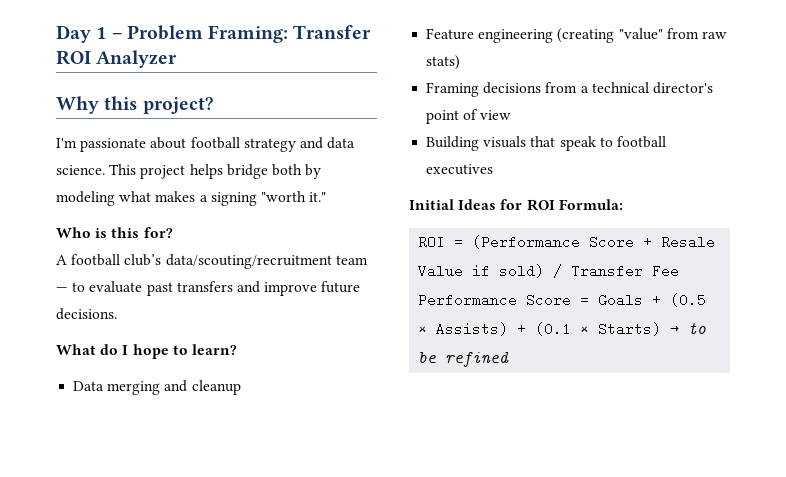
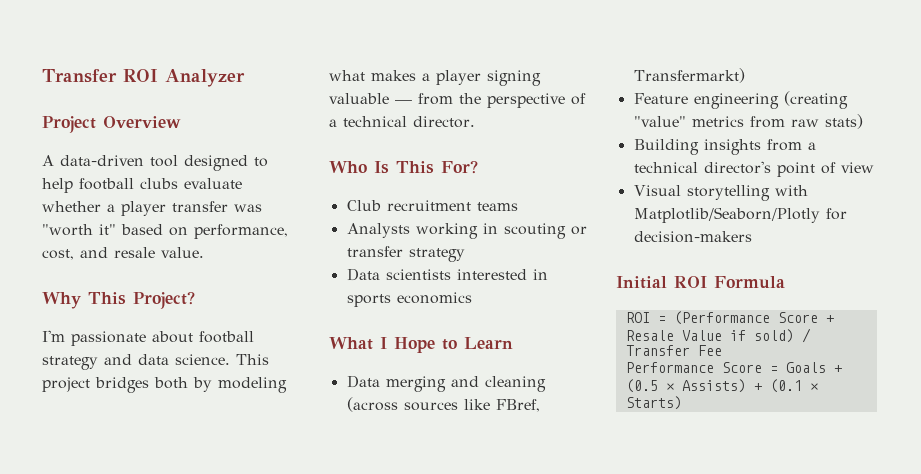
- Day 1 – Problem Framing: Transfer ROI Analyzer
+ Transfer ROI Analyzer
+ Project Overview
+ A data-driven tool designed to help football clubs evaluate whether a player transfer was "worth it" based on performance, cost, and resale value.
- Why this project?
+ Why This Project?
- This project helps bridge both by modeling what makes a signing "worth it."
- Who is this for?
- A football club’s data/scouting/recruitment team — to evaluate past transfers and improve future decisions.
- What do I hope to learn?
- Data merging and cleanup
+ This project bridges both by modeling what makes a player signing valuable — from the perspective of a technical director.
+ Who Is This For?
+ Club recruitment teams
+ Analysts working in scouting or transfer strategy
+ Data scientists interested in sports economics
+ What I Hope to Learn
+ Data merging and cleaning (across sources like FBref, Transfermarkt)
- Feature engineering (creating "value" from raw stats)
+ Feature engineering (creating "value" metrics from raw stats)
- Framing decisions from a technical director's point of view
+ Building insights from a technical director's point of view
- Building visuals that speak to football executives
- Initial Ideas for ROI Formula:
+ Visual storytelling with Matplotlib/Seaborn/Plotly for decision-makers
+ Initial ROI Formula
- Performance Score = Goals + (0.5 × Assists) + (0.1 × Starts) → to be refined
+ Performance Score = Goals + (0.5 × Assists) + (0.1 × Starts)

